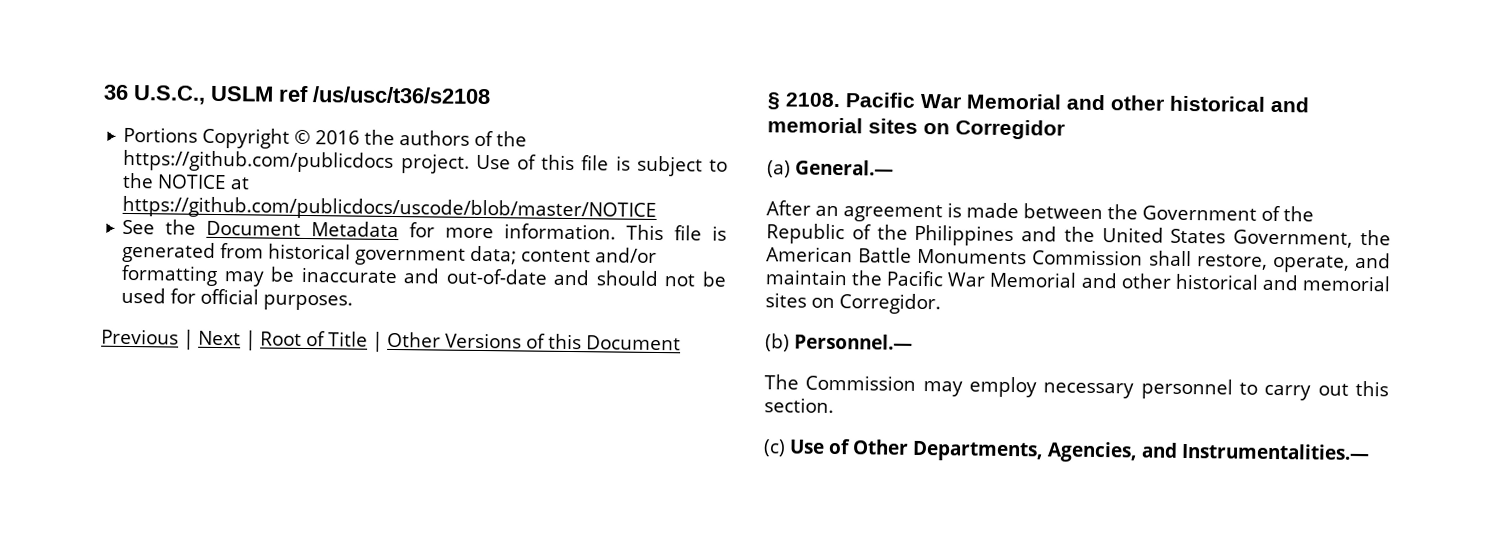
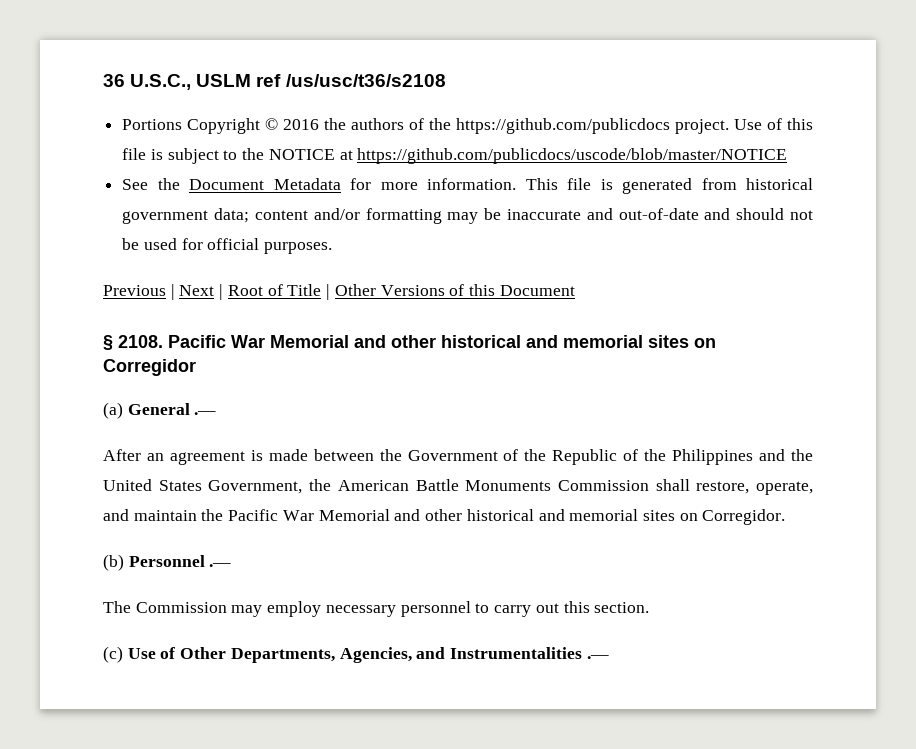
- (a) General.—
+ (a) General .—
- (b) Personnel.—
+ (b) Personnel .—
- (c) Use of Other Departments, Agencies, and Instrumentalities.—
+ (c) Use of Other Departments, Agencies, and Instrumentalities .—

